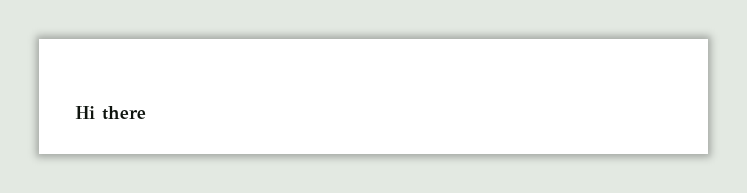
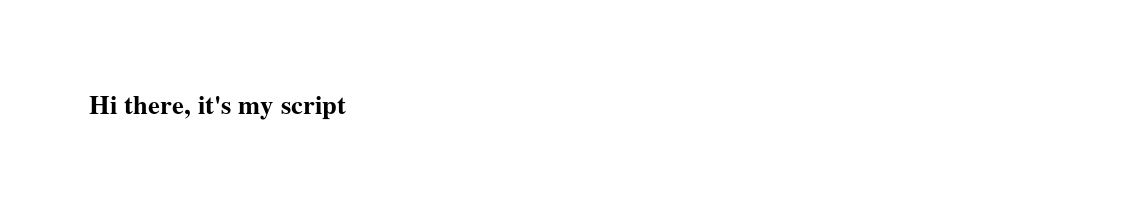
- Hi there
+ Hi there, it's my script

